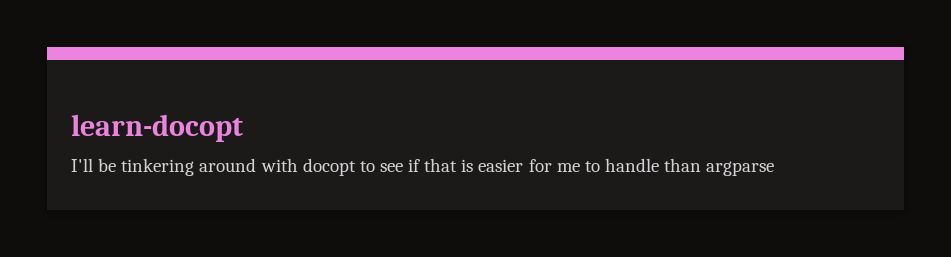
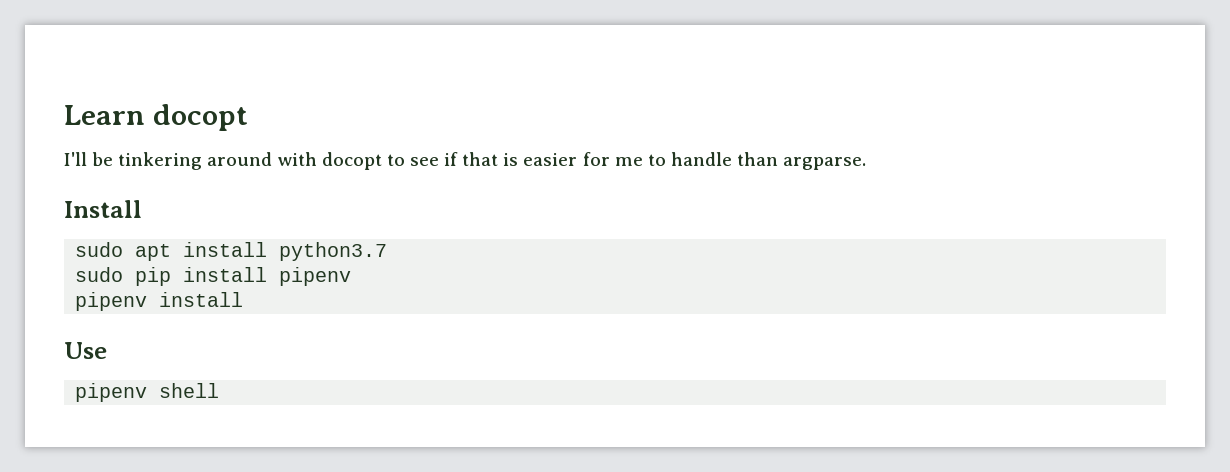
- learn-docopt
+ Learn docopt
- I'll be tinkering around with docopt to see if that is easier for me to handle than argparse
+ I'll be tinkering around with docopt to see if that is easier for me to handle than argparse.
+ Install
+ sudo apt install python3.7
+ sudo pip install pipenv
+ pipenv install
+ Use
+ pipenv shell

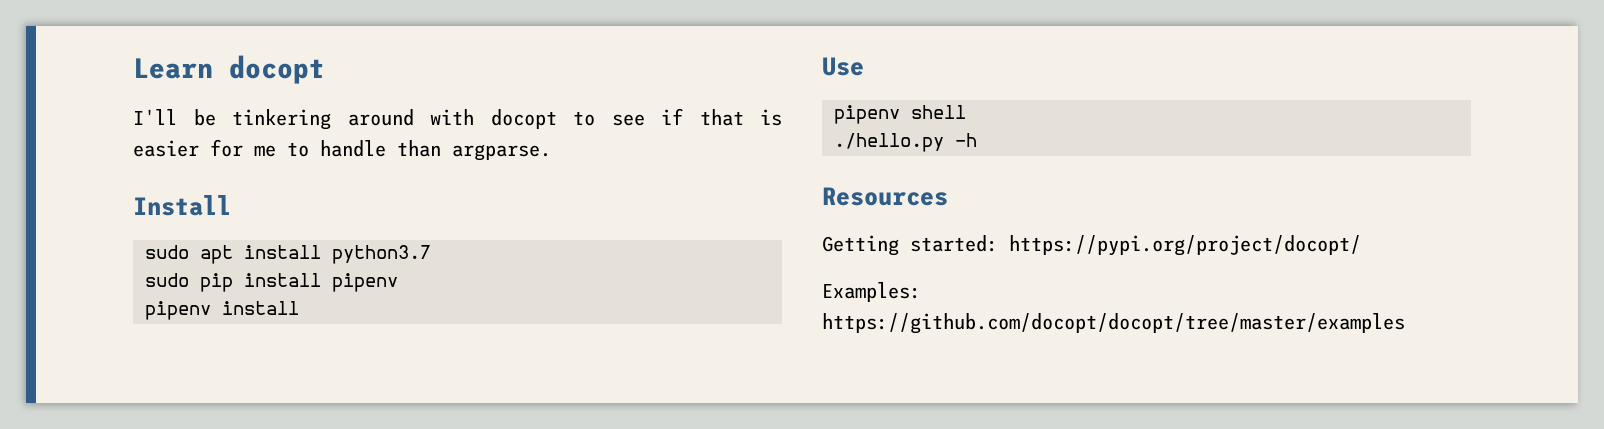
+ ./hello.py -h
+ Resources
+ Getting started: https://pypi.org/project/docopt/
+ Examples: https://github.com/docopt/docopt/tree/master/examples

